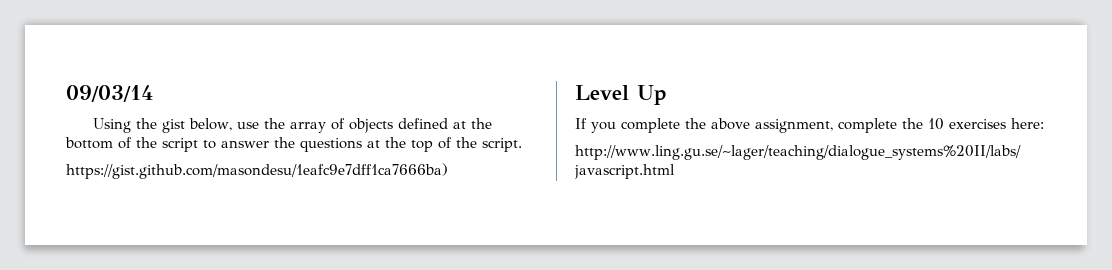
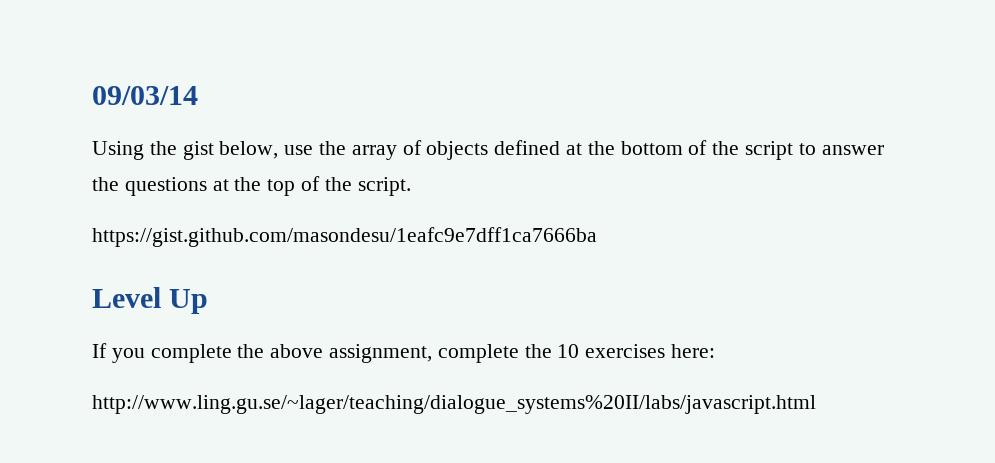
- https://gist.github.com/masondesu/1eafc9e7dff1ca7666ba)
+ https://gist.github.com/masondesu/1eafc9e7dff1ca7666ba

